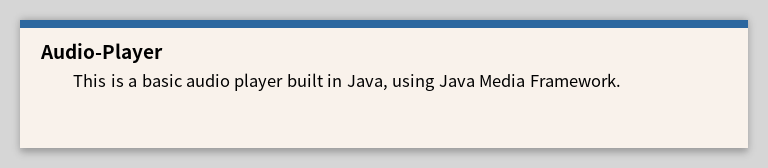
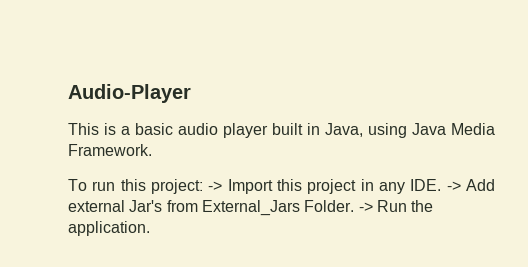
+ To run this project: -> Import this project in any IDE. -> Add external Jar's from External_Jars Folder. -> Run the application.

